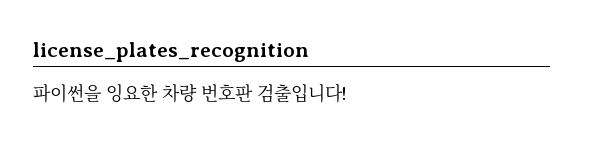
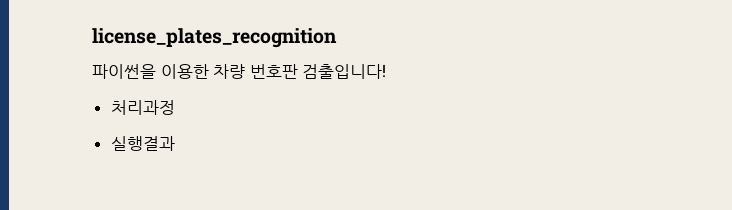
- 파이썬을 잉요한 차량 번호판 검출입니다!
+ 파이썬을 이용한 차량 번호판 검출입니다!
+ 처리과정
+ 실행결과

